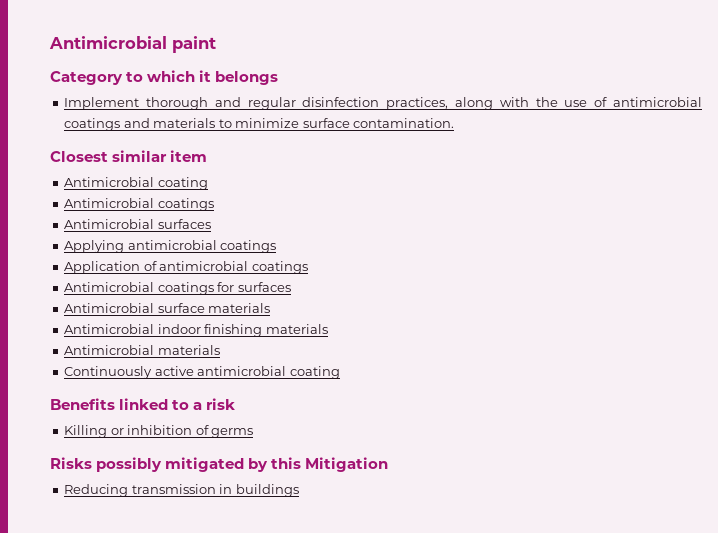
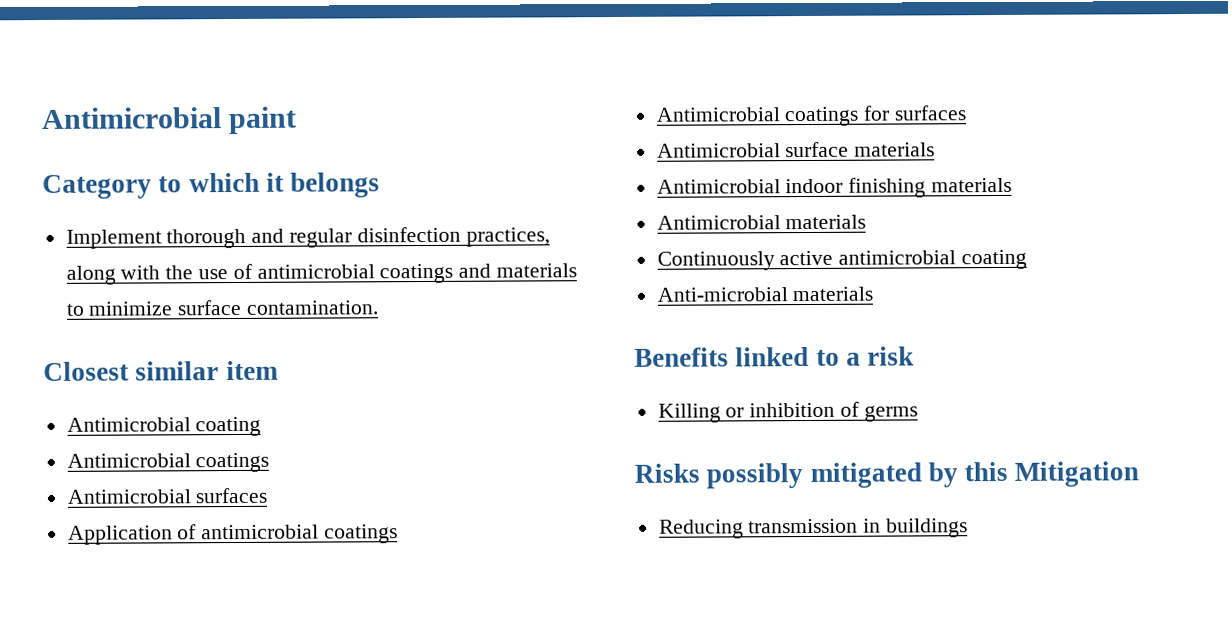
- Applying antimicrobial coatings
+ Anti-microbial materials

